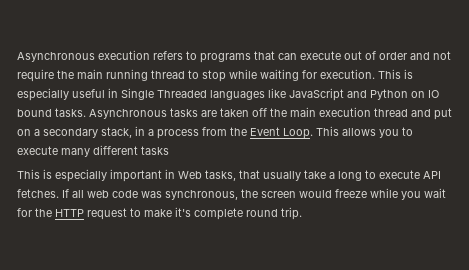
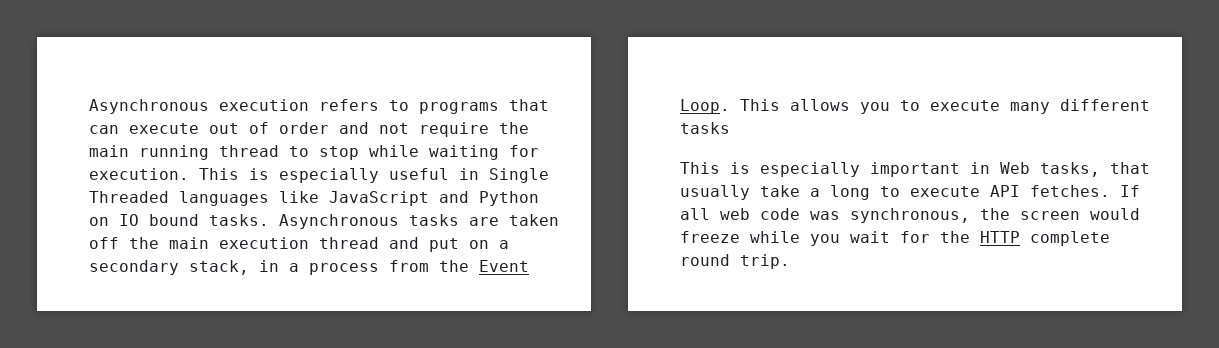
- If all web code was synchronous, the screen would freeze while you wait for the HTTP request to make it's complete round trip.
+ If all web code was synchronous, the screen would freeze while you wait for the HTTP complete round trip.

